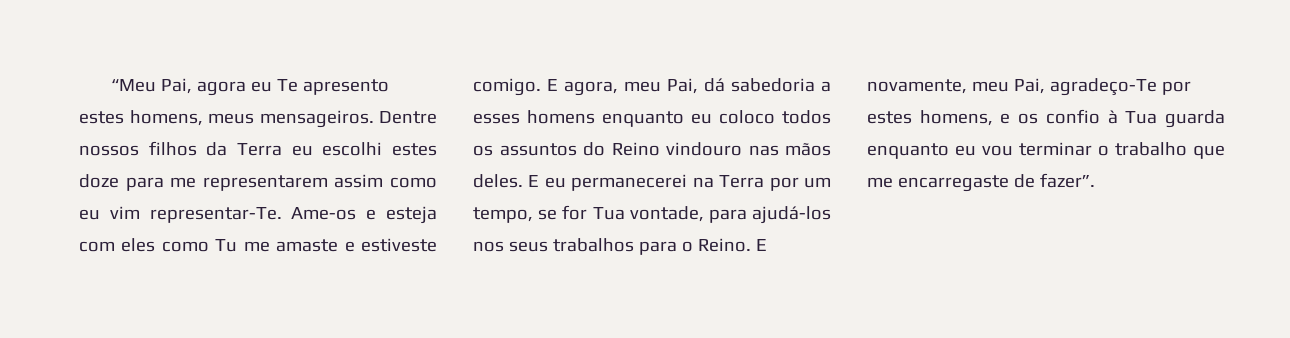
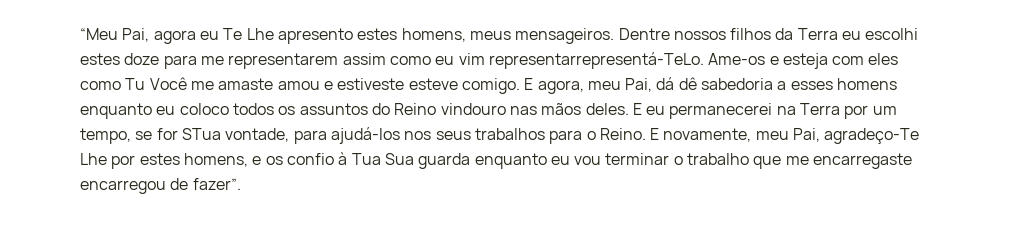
- “Meu Pai, agora eu Te apresento estes homens, meus mensageiros.
+ “Meu Pai, agora eu Te Lhe apresento estes homens, meus mensageiros.
- Dentre nossos filhos da Terra eu escolhi estes doze para me representarem assim como eu vim representar-Te.
+ Dentre nossos filhos da Terra eu escolhi estes doze para me representarem assim como eu vim representarrepresentá-TeLo.
- Ame-os e esteja com eles como Tu me amaste e estiveste comigo.
+ Ame-os e esteja com eles como Tu Você me amaste amou e estiveste esteve comigo.
- E agora, meu Pai, dá sabedoria a esses homens enquanto eu coloco todos os assuntos do Reino vindouro nas mãos deles.
+ E agora, meu Pai, dá dê sabedoria a esses homens enquanto eu coloco todos os assuntos do Reino vindouro nas mãos deles.
- E eu permanecerei na Terra por um tempo, se for Tua vontade, para ajudá-los nos seus trabalhos para o Reino.
+ E eu permanecerei na Terra por um tempo, se for STua vontade, para ajudá-los nos seus trabalhos para o Reino.
- E novamente, meu Pai, agradeço-Te por estes homens, e os confio à Tua guarda enquanto eu vou terminar o trabalho que me encarregaste de fazer”.
+ E novamente, meu Pai, agradeço-Te Lhe por estes homens, e os confio à Tua Sua guarda enquanto eu vou terminar o trabalho que me encarregaste encarregou de fazer”.

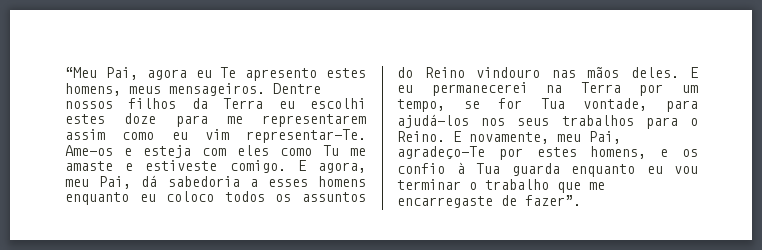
- “Meu Pai, agora eu Te Lhe apresento estes homens, meus mensageiros.
+ “Meu Pai, agora eu Te apresento estes homens, meus mensageiros.
- Dentre nossos filhos da Terra eu escolhi estes doze para me representarem assim como eu vim representarrepresentá-TeLo.
+ Dentre nossos filhos da Terra eu escolhi estes doze para me representarem assim como eu vim representar-Te.
- Ame-os e esteja com eles como Tu Você me amaste amou e estiveste esteve comigo.
+ Ame-os e esteja com eles como Tu me amaste e estiveste comigo.
- E agora, meu Pai, dá dê sabedoria a esses homens enquanto eu coloco todos os assuntos do Reino vindouro nas mãos deles.
+ E agora, meu Pai, dá sabedoria a esses homens enquanto eu coloco todos os assuntos do Reino vindouro nas mãos deles.
- E eu permanecerei na Terra por um tempo, se for STua vontade, para ajudá-los nos seus trabalhos para o Reino.
+ E eu permanecerei na Terra por um tempo, se for Tua vontade, para ajudá-los nos seus trabalhos para o Reino.
- E novamente, meu Pai, agradeço-Te Lhe por estes homens, e os confio à Tua Sua guarda enquanto eu vou terminar o trabalho que me encarregaste encarregou de fazer”.
+ E novamente, meu Pai, agradeço-Te por estes homens, e os confio à Tua guarda enquanto eu vou terminar o trabalho que me encarregaste de fazer”.

